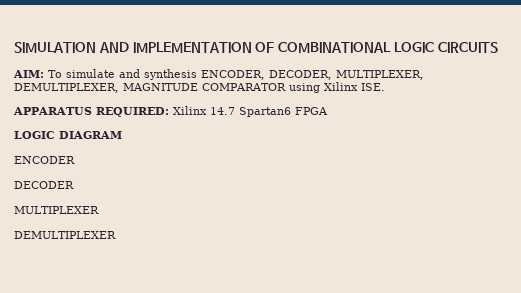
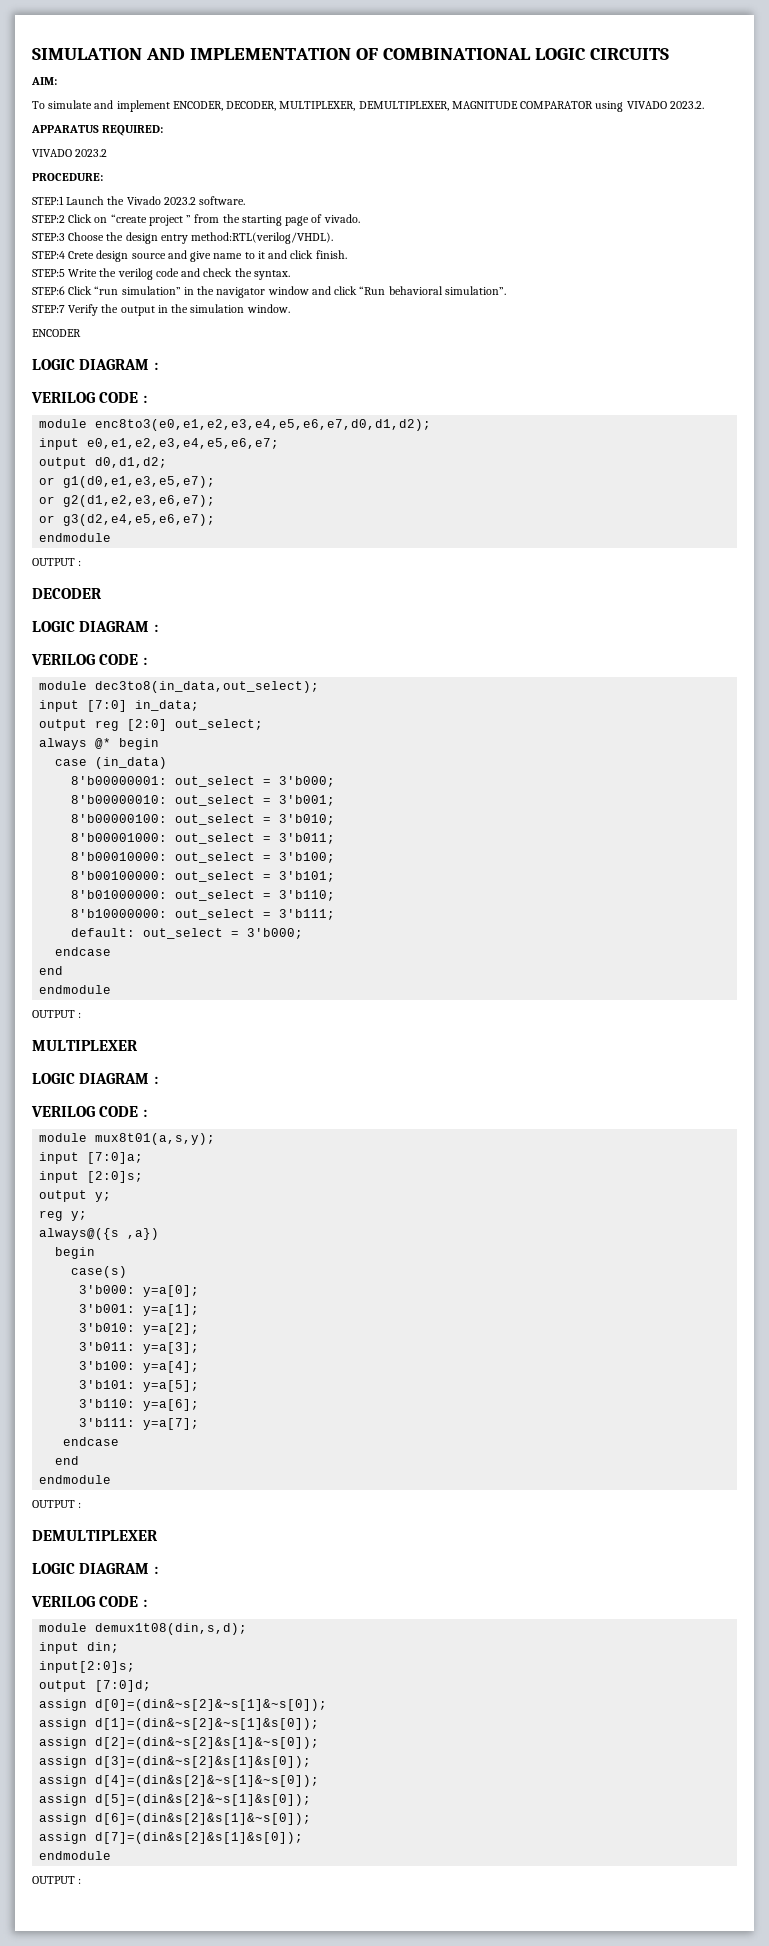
- AIM: To simulate and synthesis ENCODER, DECODER, MULTIPLEXER, DEMULTIPLEXER, MAGNITUDE COMPARATOR using Xilinx ISE.
+ AIM:
+ To simulate and implement ENCODER, DECODER, MULTIPLEXER, DEMULTIPLEXER, MAGNITUDE COMPARATOR using VIVADO 2023.2.
- APPARATUS REQUIRED: Xilinx 14.7 Spartan6 FPGA
- LOGIC DIAGRAM
+ APPARATUS REQUIRED:
+ VIVADO 2023.2
+ PROCEDURE:
+ STEP:1 Launch the Vivado 2023.2 software.
+ STEP:2 Click on “create project ” from the starting page of vivado.
+ STEP:3 Choose the design entry method:RTL(verilog/VHDL).
+ STEP:4 Crete design source and give name to it and click finish.
+ STEP:5 Write the verilog code and check the syntax.
+ STEP:6 Click “run simulation” in the navigator window and click “Run behavioral simulation”.
+ STEP:7 Verify the output in the simulation window.
  ENCODER
+ LOGIC DIAGRAM :
+ VERILOG CODE :
+ module enc8to3(e0,e1,e2,e3,e4,e5,e6,e7,d0,d1,d2);
+ input e0,e1,e2,e3,e4,e5,e6,e7;
+ output d0,d1,d2;
+ or g1(d0,e1,e3,e5,e7);
+ or g2(d1,e2,e3,e6,e7);
+ or g3(d2,e4,e5,e6,e7);
+ endmodule
+ OUTPUT :
  DECODER
+ LOGIC DIAGRAM :
+ VERILOG CODE :
+ module dec3to8(in_data,out_select);
+ input [7:0] in_data;
+ output reg [2:0] out_select;
+ always @* begin
+ case (in_data)
+ 8'b00000001: out_select = 3'b000;
+ 8'b00000010: out_select = 3'b001;
+ 8'b00000100: out_select = 3'b010;
+ 8'b00001000: out_select = 3'b011;
+ 8'b00010000: out_select = 3'b100;
+ 8'b00100000: out_select = 3'b101;
+ 8'b01000000: out_select = 3'b110;
+ 8'b10000000: out_select = 3'b111;
+ default: out_select = 3'b000;
+ endcase
+ end
+ endmodule
+ OUTPUT :
  MULTIPLEXER
+ LOGIC DIAGRAM :
+ VERILOG CODE :
+ module mux8t01(a,s,y);
+ input [7:0]a;
+ input [2:0]s;
+ output y;
+ reg y;
+ always@({s ,a})
+ begin
+ case(s)
+ 3'b000: y=a[0];
+ 3'b001: y=a[1];
+ 3'b010: y=a[2];
+ 3'b011: y=a[3];
+ 3'b100: y=a[4];
+ 3'b101: y=a[5];
+ 3'b110: y=a[6];
+ 3'b111: y=a[7];
+ endcase
+ end
+ endmodule
+ OUTPUT :
  DEMULTIPLEXER
+ LOGIC DIAGRAM :
+ VERILOG CODE :
+ module demux1t08(din,s,d);
+ input din;
+ input[2:0]s;
+ output [7:0]d;
+ assign d[0]=(din&~s[2]&~s[1]&~s[0]);
+ assign d[1]=(din&~s[2]&~s[1]&s[0]);
+ assign d[2]=(din&~s[2]&s[1]&~s[0]);
+ assign d[3]=(din&~s[2]&s[1]&s[0]);
+ assign d[4]=(din&s[2]&~s[1]&~s[0]);
+ assign d[5]=(din&s[2]&~s[1]&s[0]);
+ assign d[6]=(din&s[2]&s[1]&~s[0]);
+ assign d[7]=(din&s[2]&s[1]&s[0]);
+ endmodule
+ OUTPUT :

